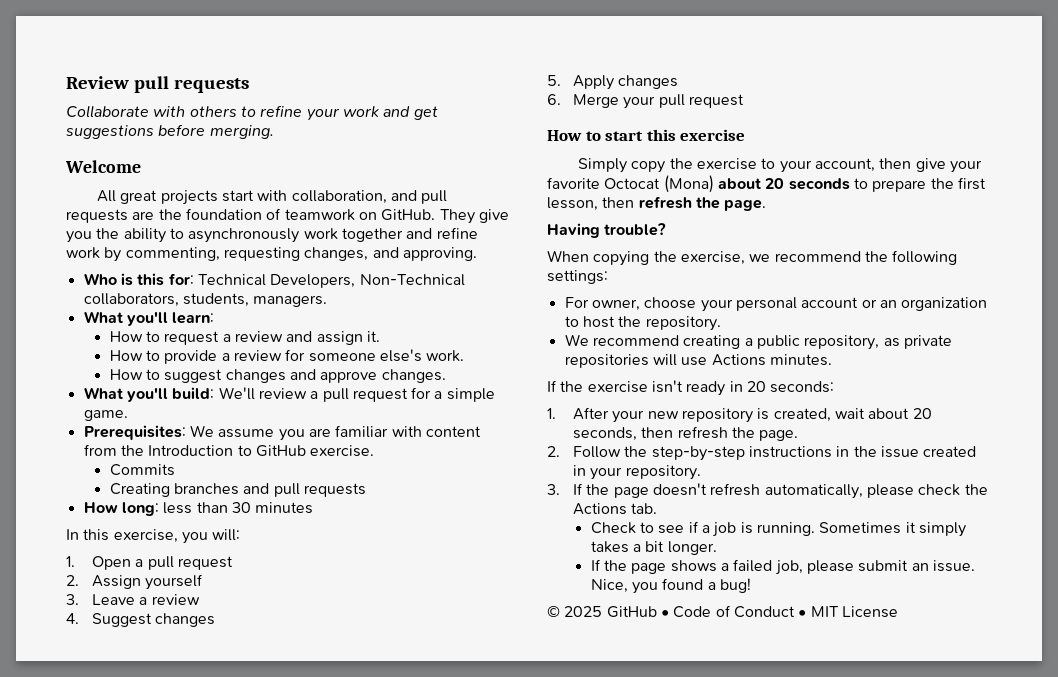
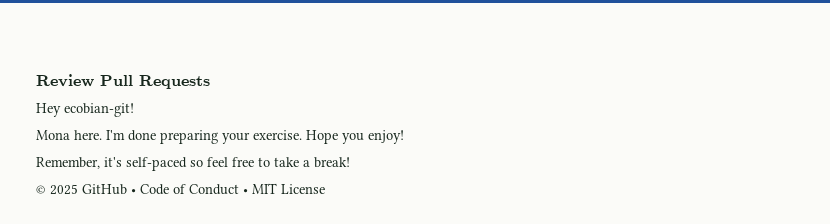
- Review pull requests
- Collaborate with others to refine your work and get suggestions before merging.
- Welcome
- All great projects start with collaboration, and pull requests are the foundation of teamwork on GitHub. They give you the ability to asynchronously work together and refine work by commenting, requesting changes, and approving.
- Who is this for: Technical Developers, Non-Technical collaborators, students, managers.
- What you'll learn:
- How to request a review and assign it.
- How to provide a review for someone else's work.
- How to suggest changes and approve changes.
- What you'll build: We'll review a pull request for a simple game.
- Prerequisites: We assume you are familiar with content from the Introduction to GitHub exercise.
- Commits
- Creating branches and pull requests
- How long: less than 30 minutes
- In this exercise, you will:
- 1. Open a pull request
- 2. Assign yourself
- 3. Leave a review
- 4. Suggest changes
- 5. Apply changes
- 6. Merge your pull request
- How to start this exercise
- Simply copy the exercise to your account, then give your favorite Octocat (Mona) about 20 seconds to prepare the first lesson, then refresh the page.
- Having trouble?
- When copying the exercise, we recommend the following settings:
- For owner, choose your personal account or an organization to host the repository.
- We recommend creating a public repository, as private repositories will use Actions minutes.
- If the exercise isn't ready in 20 seconds:
- 1. After your new repository is created, wait about 20 seconds, then refresh the page.
- 2. Follow the step-by-step instructions in the issue created in your repository.
- 3. If the page doesn't refresh automatically, please check the Actions tab.
- Check to see if a job is running. Sometimes it simply takes a bit longer.
- If the page shows a failed job, please submit an issue. Nice, you found a bug!
+ Review Pull Requests
+ Hey ecobian-git!
+ Mona here. I'm done preparing your exercise. Hope you enjoy!
+ Remember, it's self-paced so feel free to take a break!

